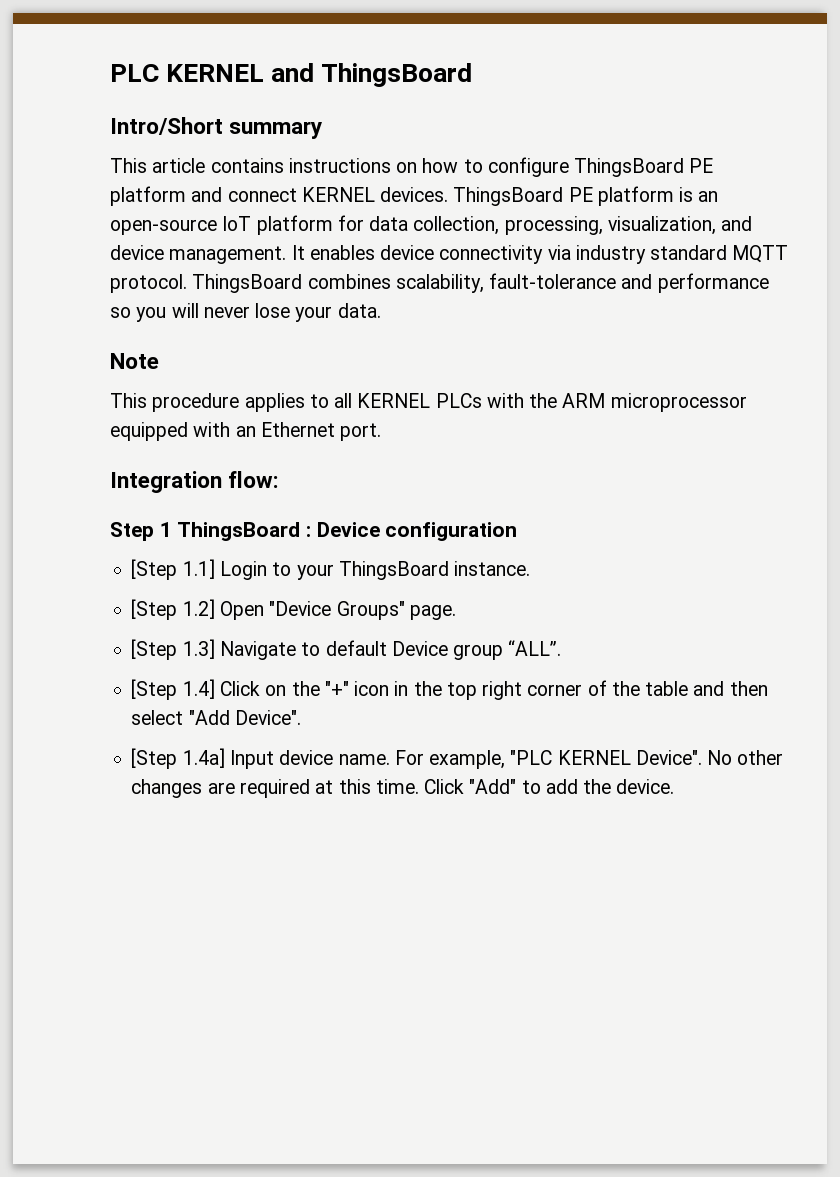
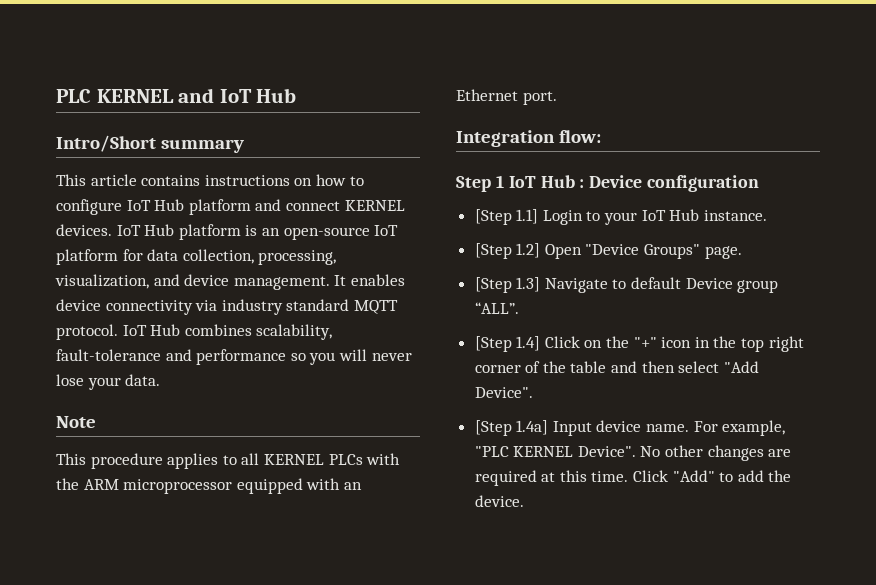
- PLC KERNEL and ThingsBoard
+ PLC KERNEL and IoT Hub
- This article contains instructions on how to configure ThingsBoard PE platform and connect KERNEL devices.
+ This article contains instructions on how to configure IoT Hub platform and connect KERNEL devices.
- ThingsBoard PE platform is an open-source IoT platform for data collection, processing, visualization, and device management.
+ IoT Hub platform is an open-source IoT platform for data collection, processing, visualization, and device management.
- ThingsBoard combines scalability, fault-tolerance and performance so you will never lose your data.
+ IoT Hub combines scalability, fault-tolerance and performance so you will never lose your data.
- Step 1 ThingsBoard : Device configuration
+ Step 1 IoT Hub : Device configuration
- [Step 1.1] Login to your ThingsBoard instance.
+ [Step 1.1] Login to your IoT Hub instance.

